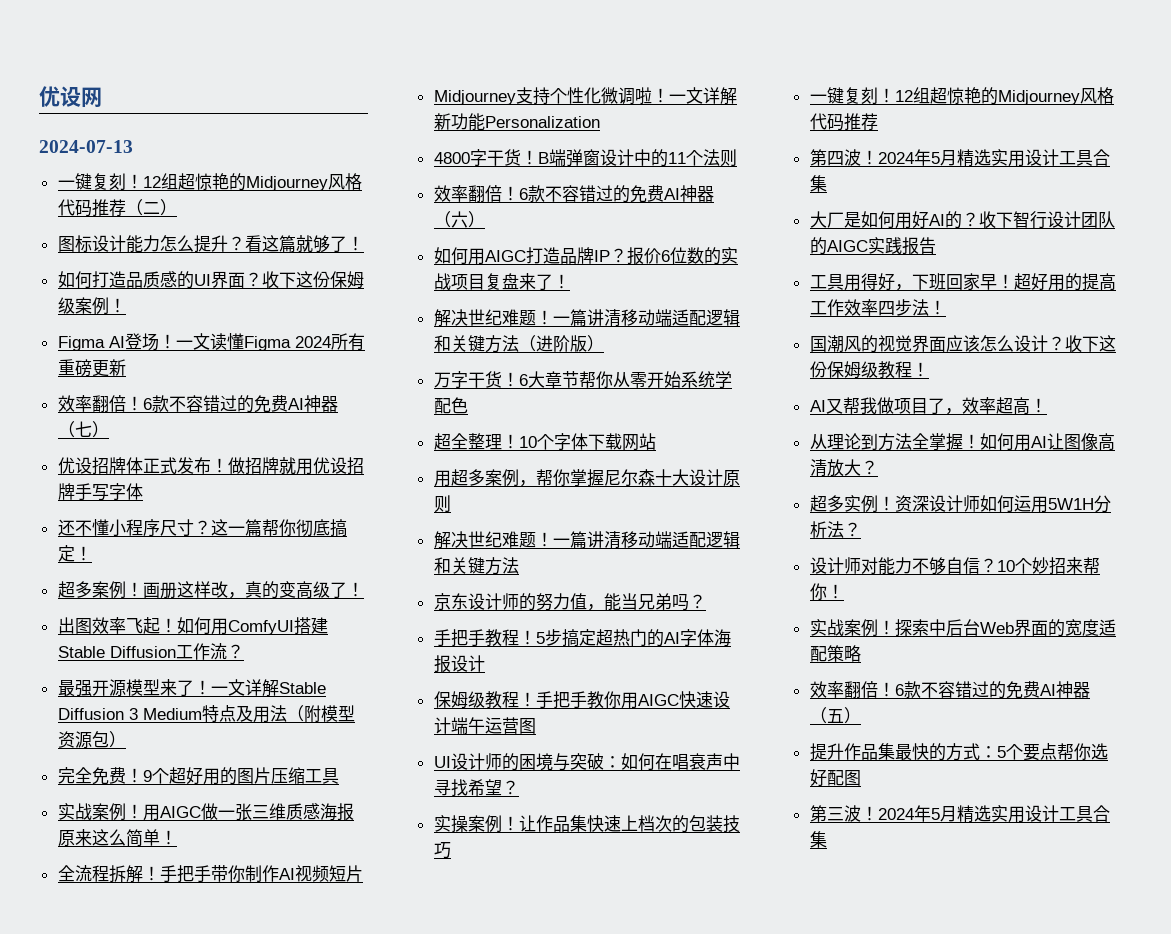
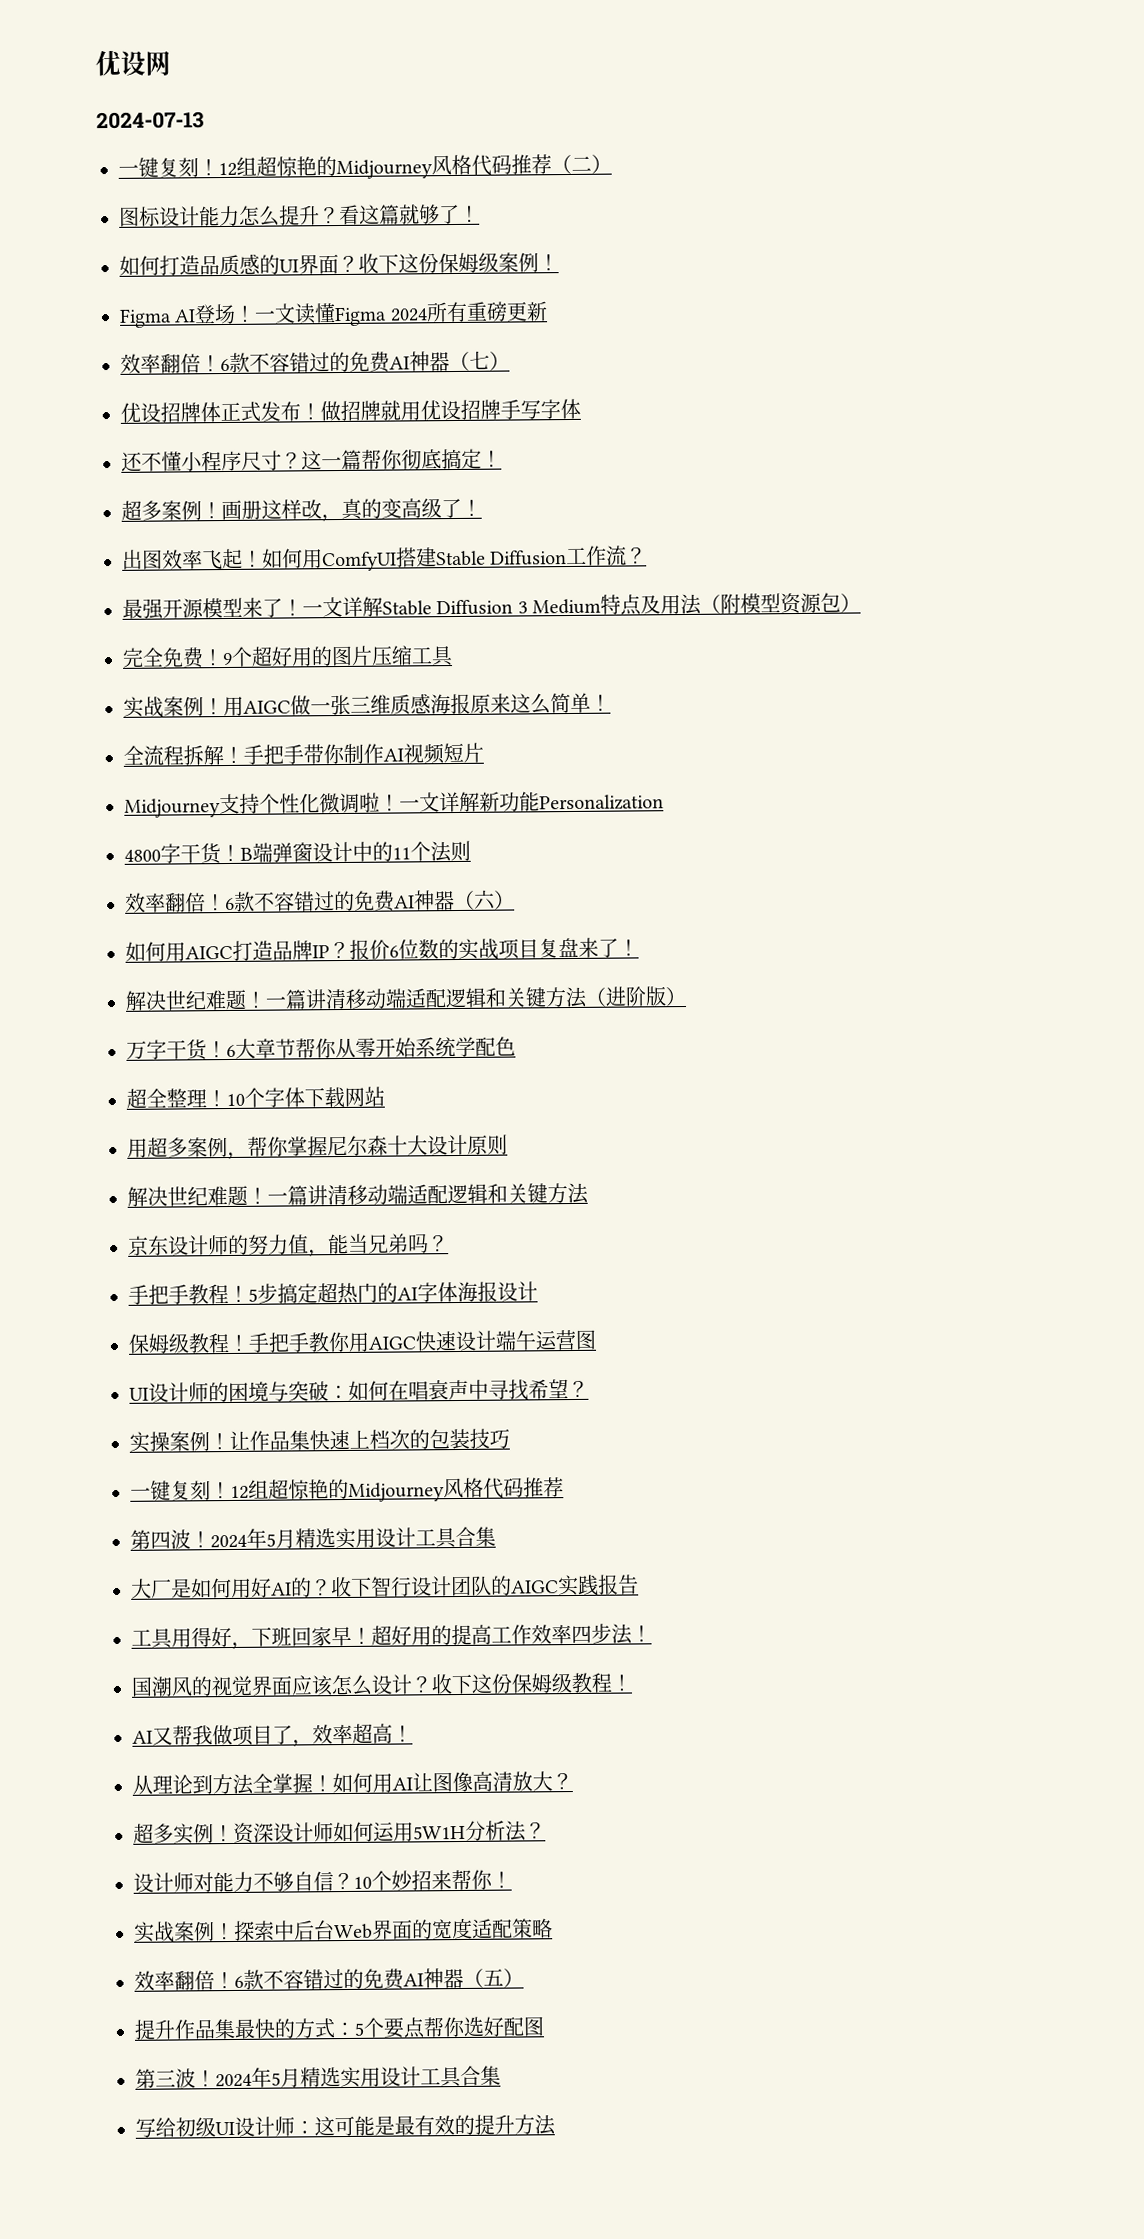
+ 写给初级UI设计师：这可能是最有效的提升方法

